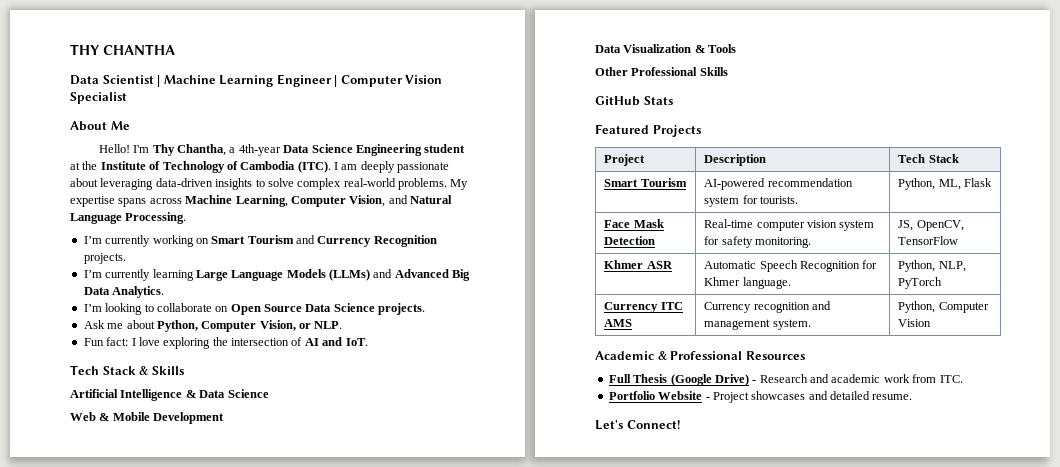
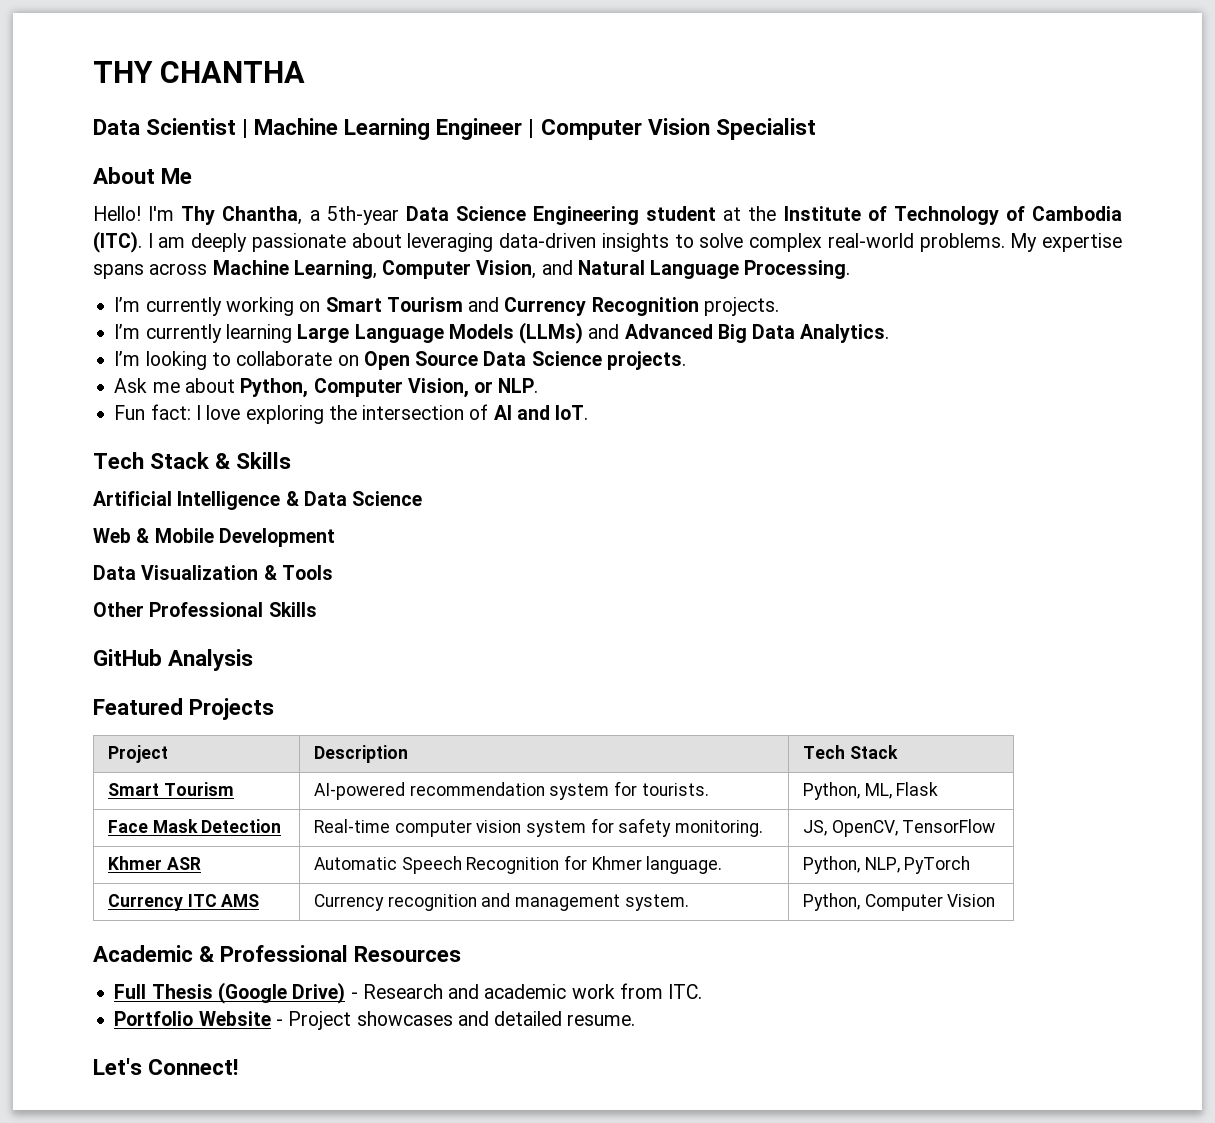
- I'm Thy Chantha, a 4th-year Data Science Engineering student at the Institute of Technology of Cambodia (ITC).
+ I'm Thy Chantha, a 5th-year Data Science Engineering student at the Institute of Technology of Cambodia (ITC).
- GitHub Stats
+ GitHub Analysis

